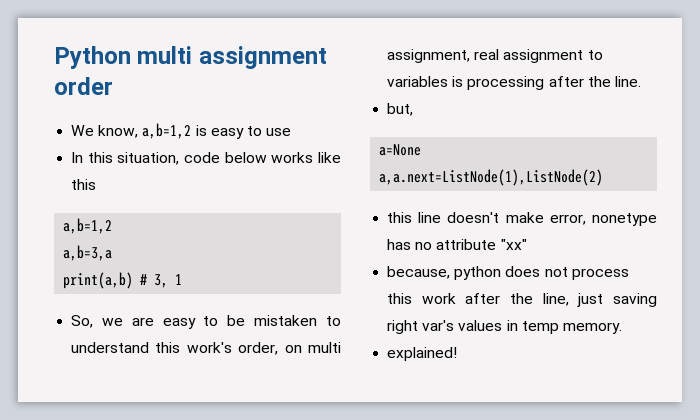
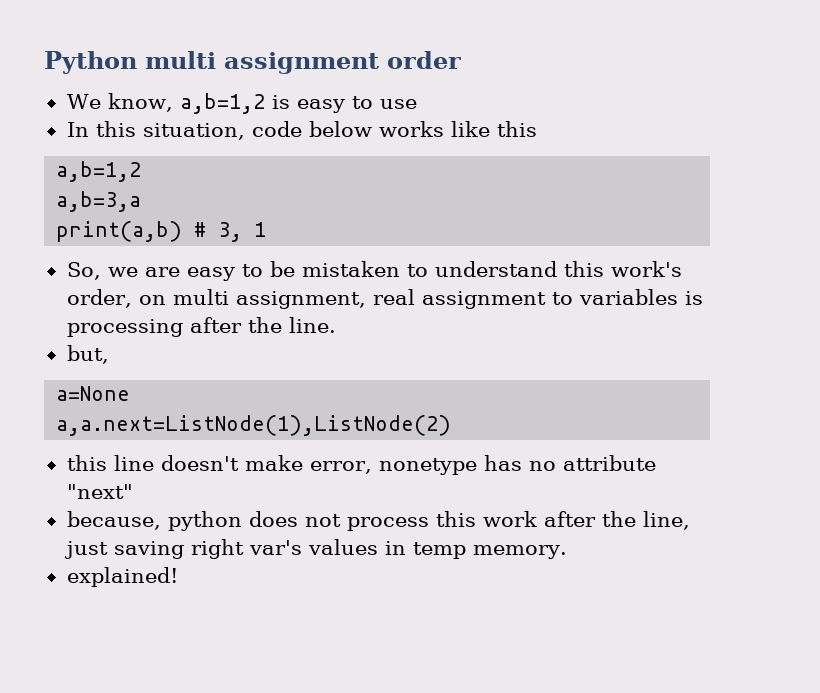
- this line doesn't make error, nonetype has no attribute "xx"
+ this line doesn't make error, nonetype has no attribute "next"

